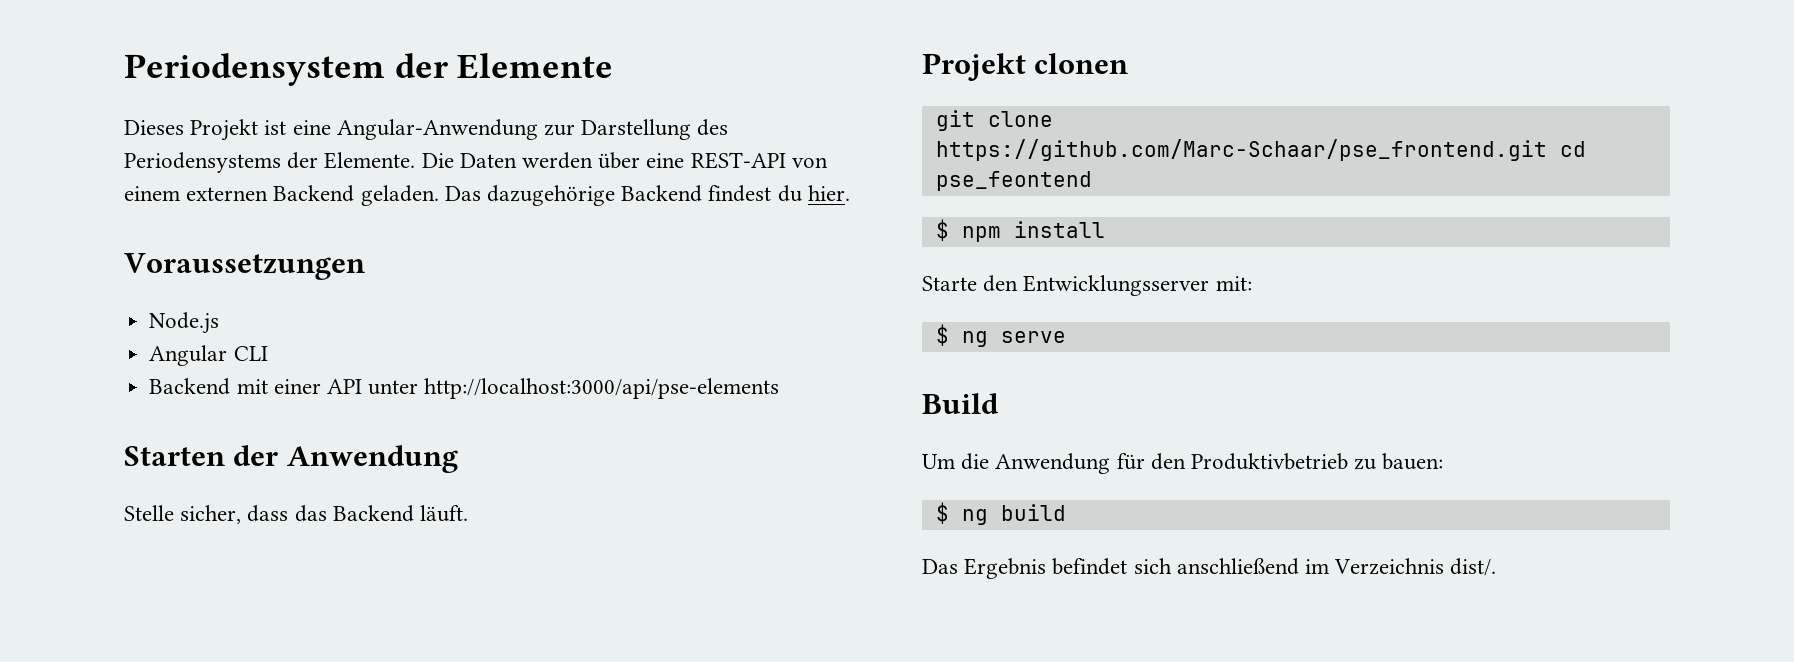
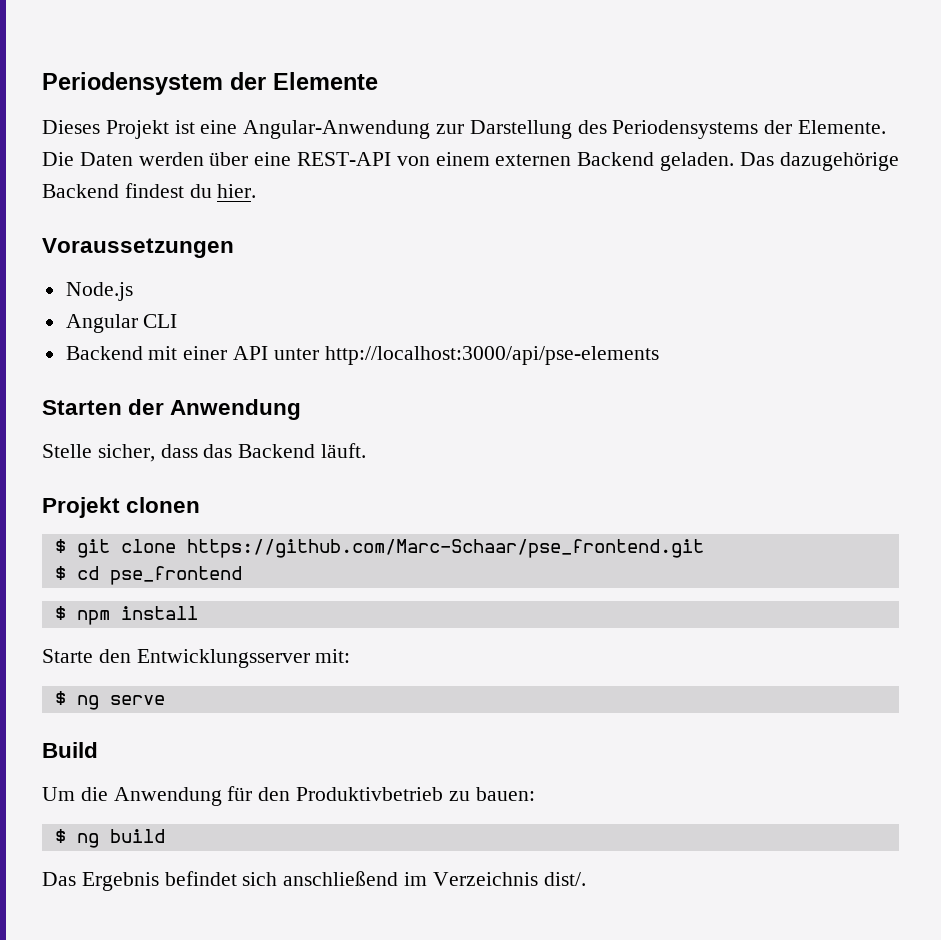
- git clone https://github.com/Marc-Schaar/pse_frontend.git cd pse_feontend
+ $ git clone https://github.com/Marc-Schaar/pse_frontend.git
+ $ cd pse_frontend

